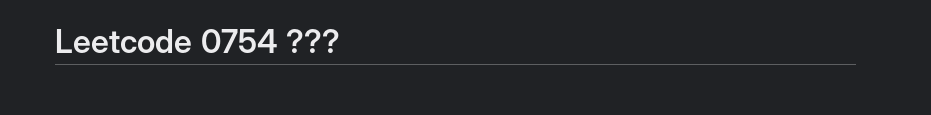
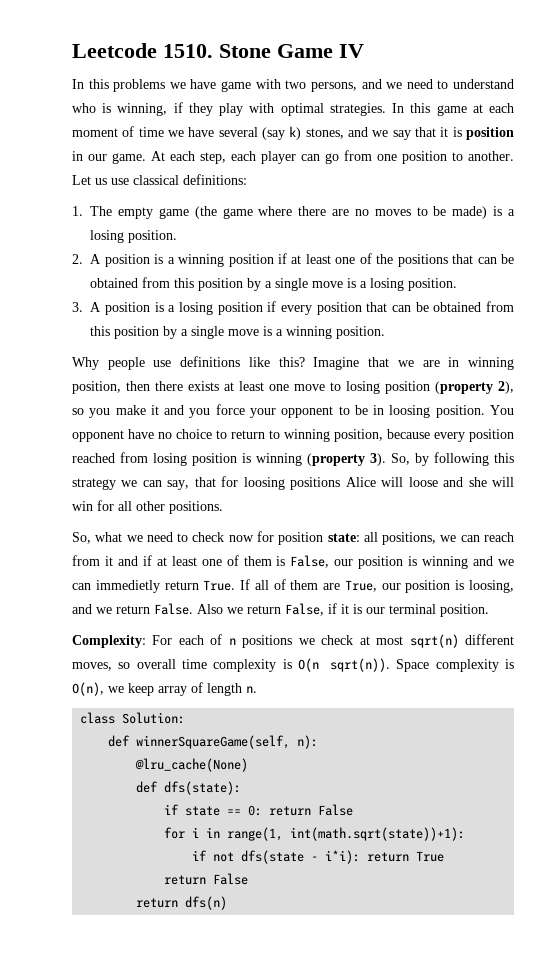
- Leetcode 0754 ???
+ Leetcode 1510. Stone Game IV
+ In this problems we have game with two persons, and we need to understand who is winning, if they play with optimal strategies. In this game at each moment of time we have several (say k) stones, and we say that it is position in our game. At each step, each player can go from one position to another. Let us use classical definitions:
+ 1. The empty game (the game where there are no moves to be made) is a losing position.
+ 2. A position is a winning position if at least one of the positions that can be obtained from this position by a single move is a losing position.
+ 3. A position is a losing position if every position that can be obtained from this position by a single move is a winning position.
+ Why people use definitions like this? Imagine that we are in winning position, then there exists at least one move to losing position (property 2), so you make it and you force your opponent to be in loosing position. You opponent have no choice to return to winning position, because every position reached from losing position is winning (property 3). So, by following this strategy we can say, that for loosing positions Alice will loose and she will win for all other positions.
+ So, what we need to check now for position state: all positions, we can reach from it and if at least one of them is False, our position is winning and we can immedietly return True. If all of them are True, our position is loosing, and we return False. Also we return False, if it is our terminal position.
+ Complexity: For each of n positions we check at most sqrt(n) different moves, so overall time complexity is O(n sqrt(n)). Space complexity is O(n), we keep array of length n.
+ class Solution:
+ def winnerSquareGame(self, n):
+ @lru_cache(None)
+ def dfs(state):
+ if state == 0: return False
+ for i in range(1, int(math.sqrt(state))+1):
+ if not dfs(state - i*i): return True
+ return False
+ return dfs(n)

